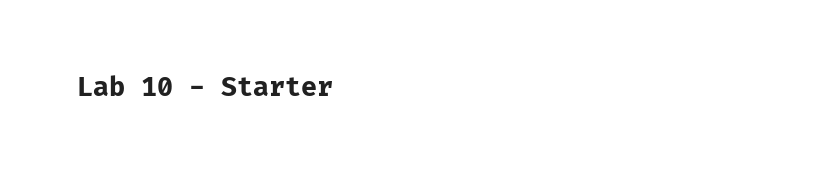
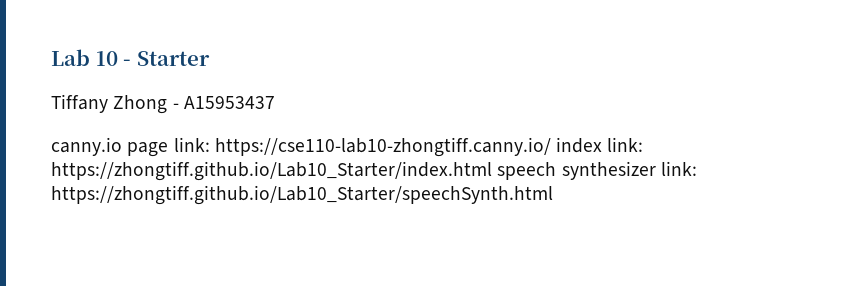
+ Tiffany Zhong - A15953437
+ canny.io page link: https://cse110-lab10-zhongtiff.canny.io/ index link: https://zhongtiff.github.io/Lab10_Starter/index.html speech synthesizer link: https://zhongtiff.github.io/Lab10_Starter/speechSynth.html

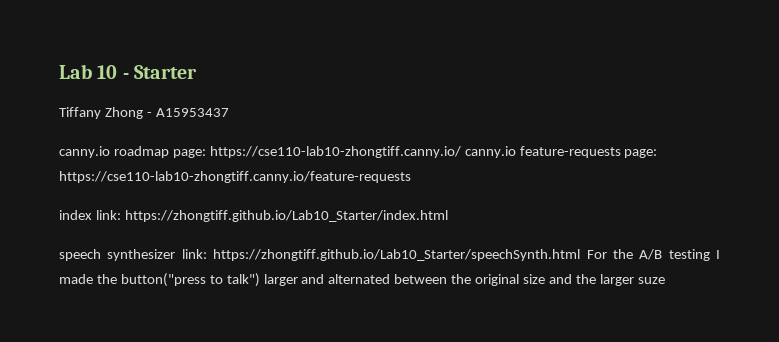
- canny.io page link: https://cse110-lab10-zhongtiff.canny.io/ index link: https://zhongtiff.github.io/Lab10_Starter/index.html speech synthesizer link: https://zhongtiff.github.io/Lab10_Starter/speechSynth.html
+ canny.io roadmap page: https://cse110-lab10-zhongtiff.canny.io/ canny.io feature-requests page: https://cse110-lab10-zhongtiff.canny.io/feature-requests
+ index link: https://zhongtiff.github.io/Lab10_Starter/index.html
+ speech synthesizer link: https://zhongtiff.github.io/Lab10_Starter/speechSynth.html For the A/B testing I made the button("press to talk") larger and alternated between the original size and the larger suze

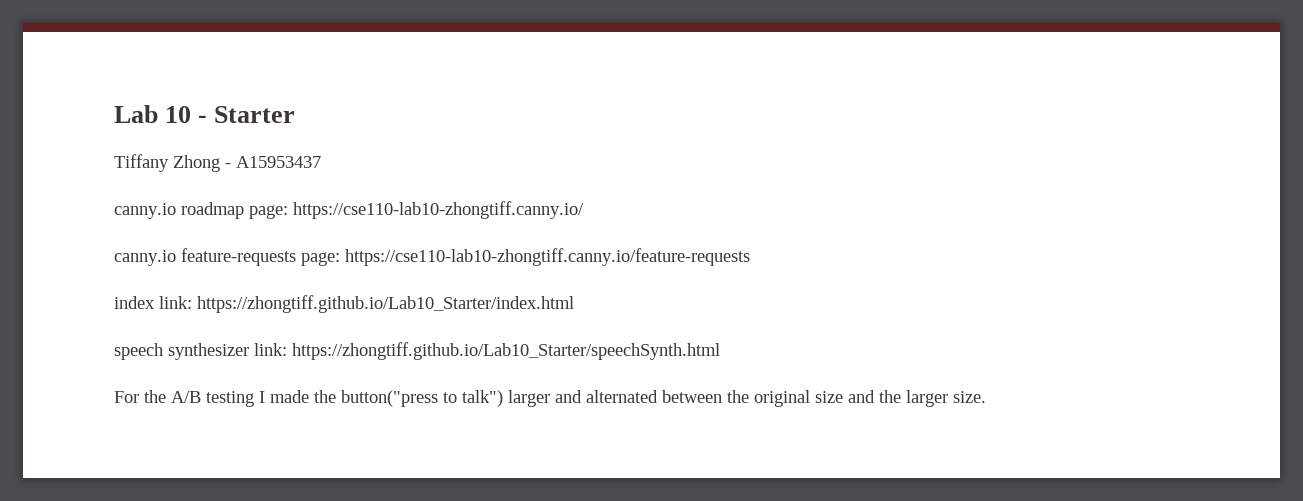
- canny.io roadmap page: https://cse110-lab10-zhongtiff.canny.io/ canny.io feature-requests page: https://cse110-lab10-zhongtiff.canny.io/feature-requests
+ canny.io roadmap page: https://cse110-lab10-zhongtiff.canny.io/
+ canny.io feature-requests page: https://cse110-lab10-zhongtiff.canny.io/feature-requests
- speech synthesizer link: https://zhongtiff.github.io/Lab10_Starter/speechSynth.html For the A/B testing I made the button("press to talk") larger and alternated between the original size and the larger suze
+ speech synthesizer link: https://zhongtiff.github.io/Lab10_Starter/speechSynth.html
+ For the A/B testing I made the button("press to talk") larger and alternated between the original size and the larger size.

